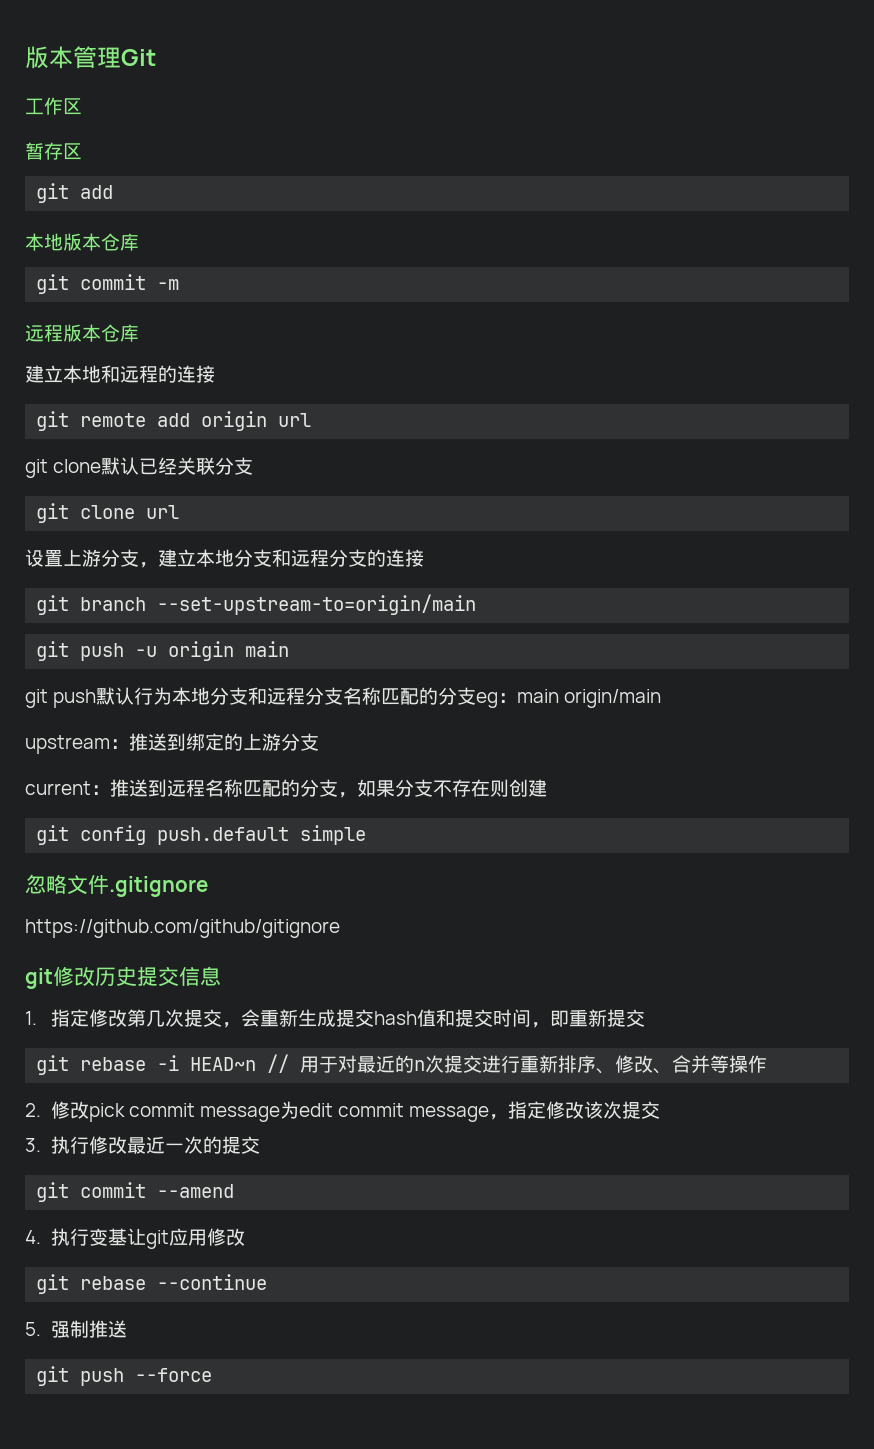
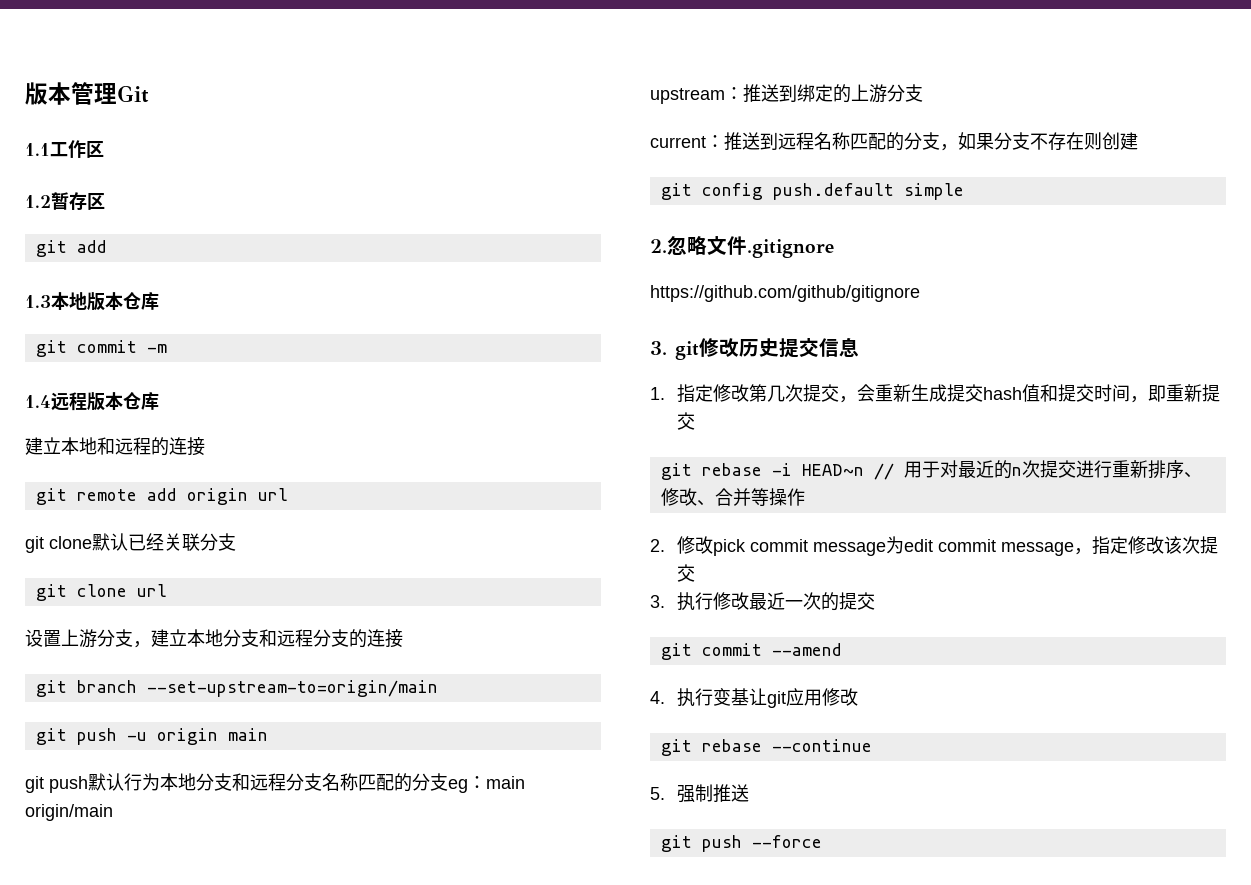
- 工作区
+ 1.1工作区
- 暂存区
+ 1.2暂存区
- 本地版本仓库
+ 1.3本地版本仓库
- 远程版本仓库
+ 1.4远程版本仓库
- 忽略文件.gitignore
+ 2.忽略文件.gitignore
- git修改历史提交信息
+ 3. git修改历史提交信息

